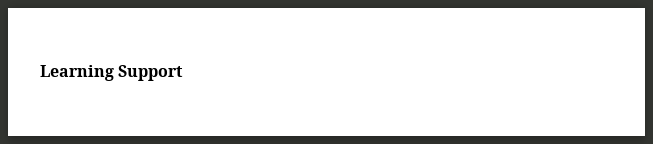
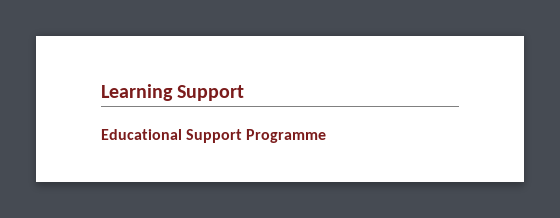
+ Educational Support Programme

